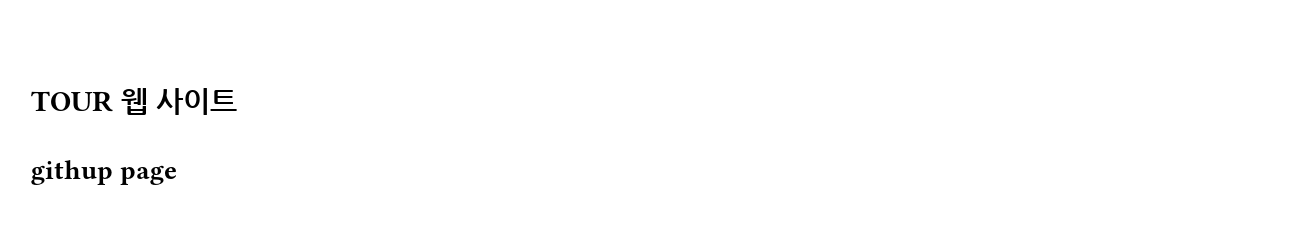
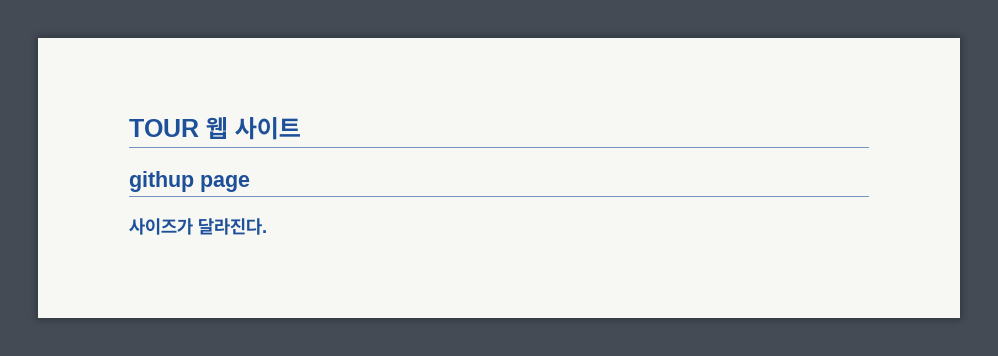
+ 사이즈가 달라진다.

